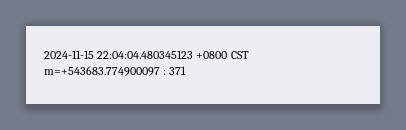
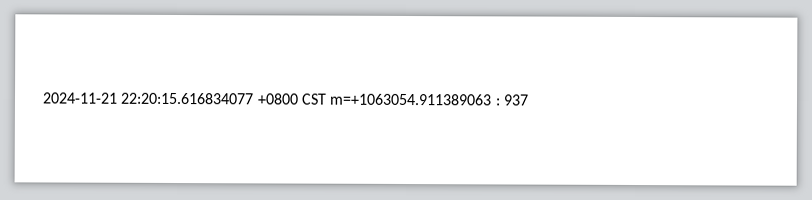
- 2024-11-15 22:04:04.480345123 +0800 CST m=+543683.774900097 : 371
+ 2024-11-21 22:20:15.616834077 +0800 CST m=+1063054.911389063 : 937

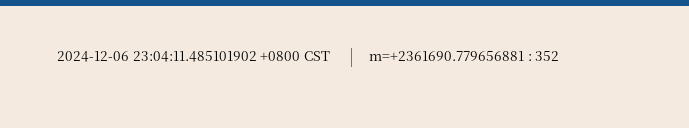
- 2024-11-21 22:20:15.616834077 +0800 CST m=+1063054.911389063 : 937
+ 2024-12-06 23:04:11.485101902 +0800 CST m=+2361690.779656881 : 352

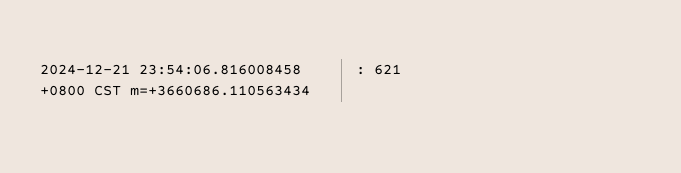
- 2024-12-06 23:04:11.485101902 +0800 CST m=+2361690.779656881 : 352
+ 2024-12-21 23:54:06.816008458 +0800 CST m=+3660686.110563434 : 621

